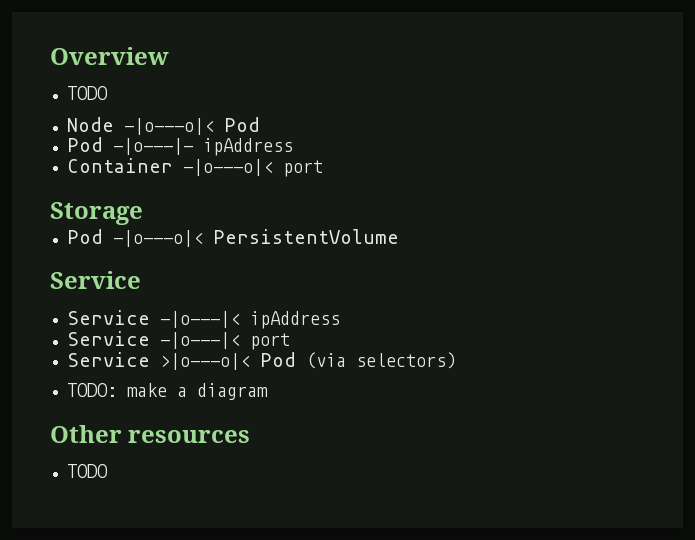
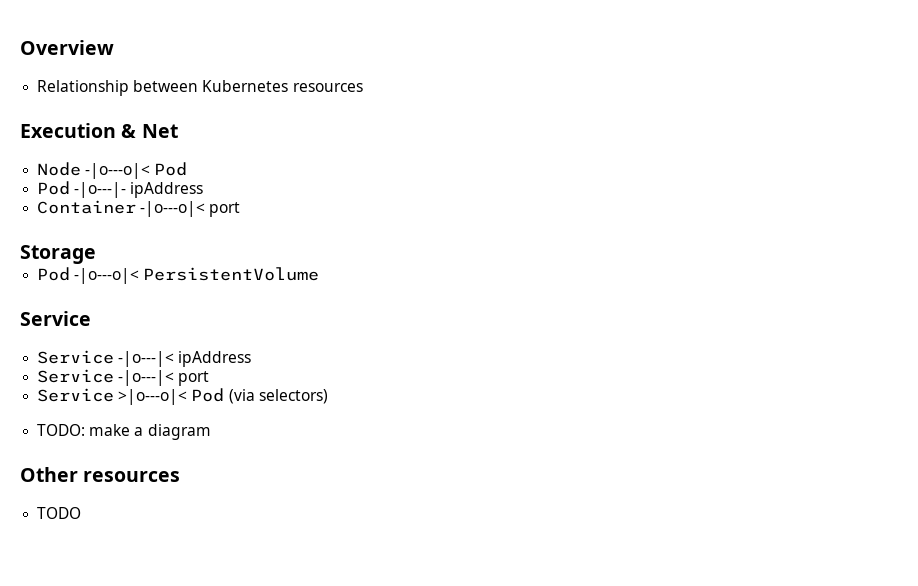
  Overview
- TODO
+ Relationship between Kubernetes resources
+ Execution & Net

